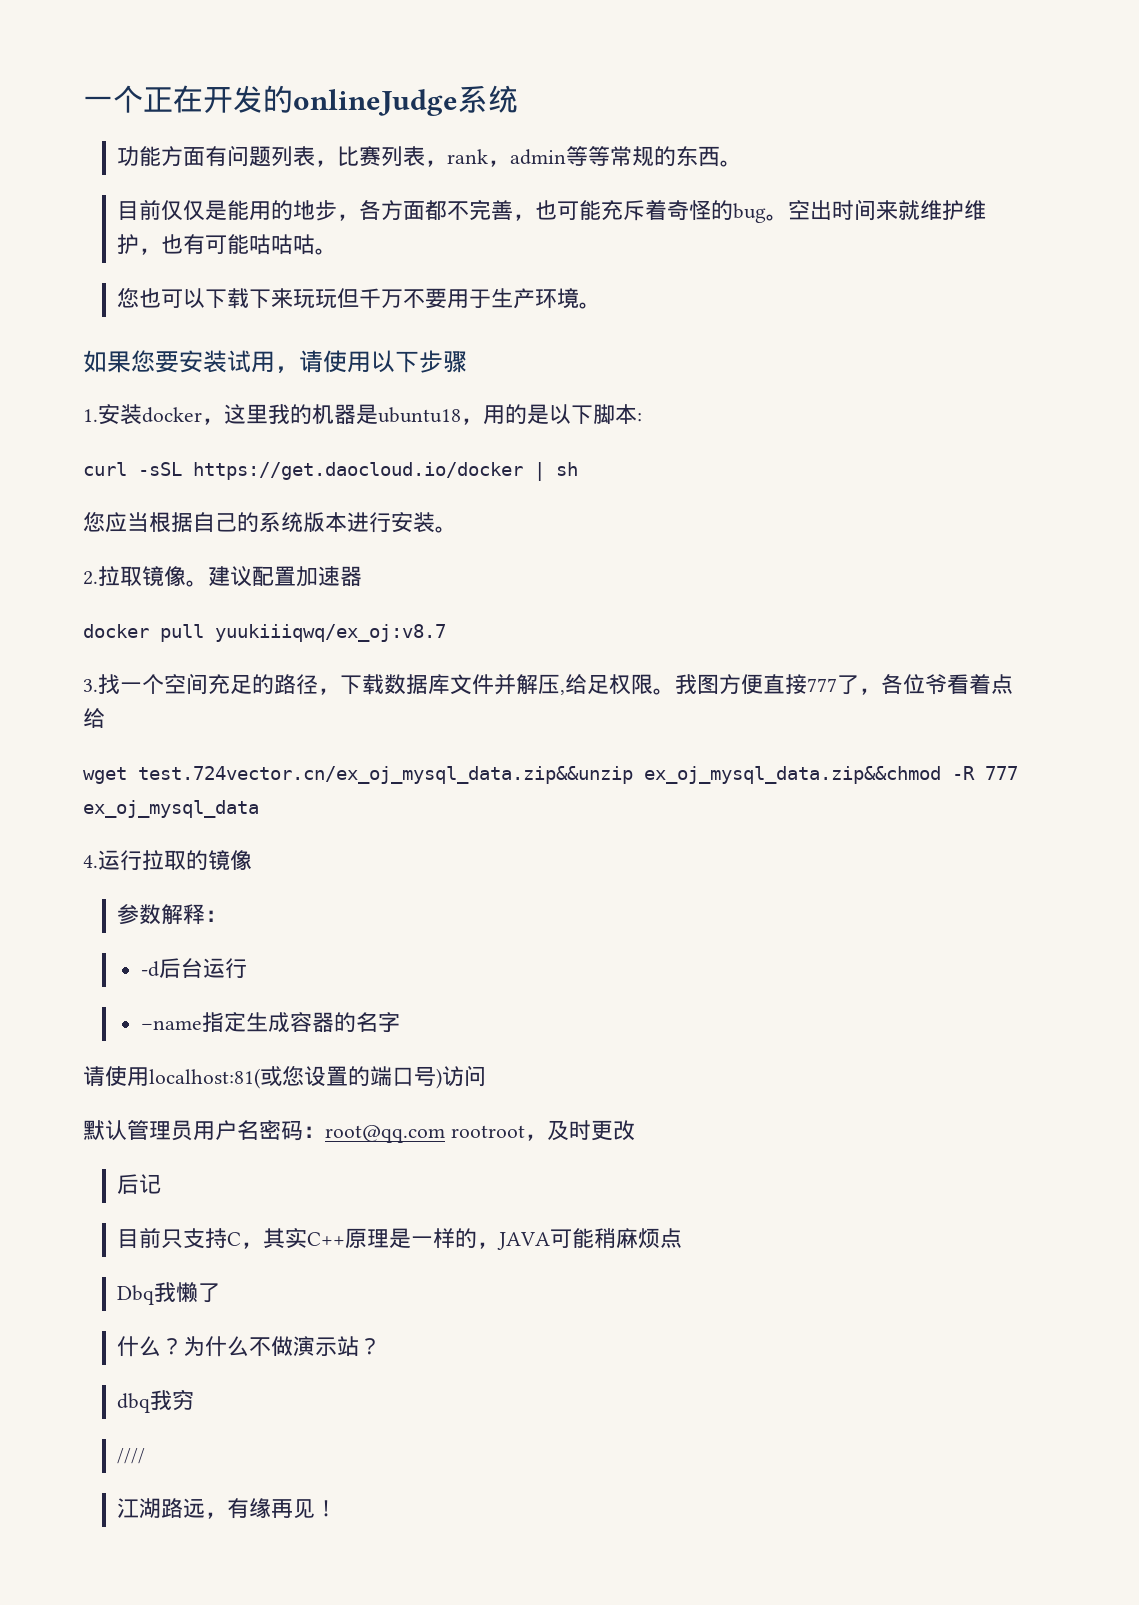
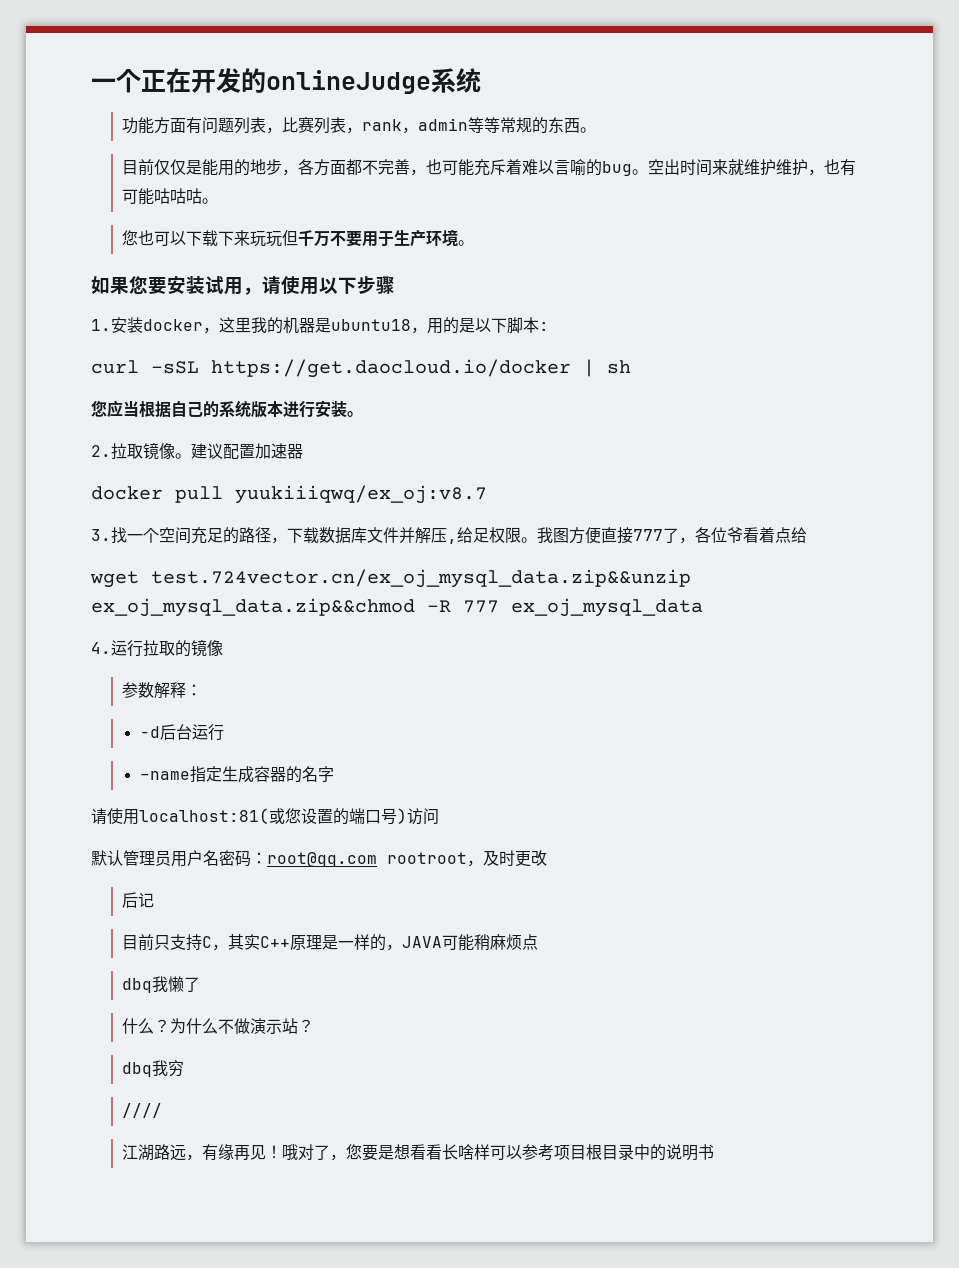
- 目前仅仅是能用的地步，各方面都不完善，也可能充斥着奇怪的bug。
+ 目前仅仅是能用的地步，各方面都不完善，也可能充斥着难以言喻的bug。
- Dbq我懒了
+ dbq我懒了
+ 哦对了，您要是想看看长啥样可以参考项目根目录中的说明书

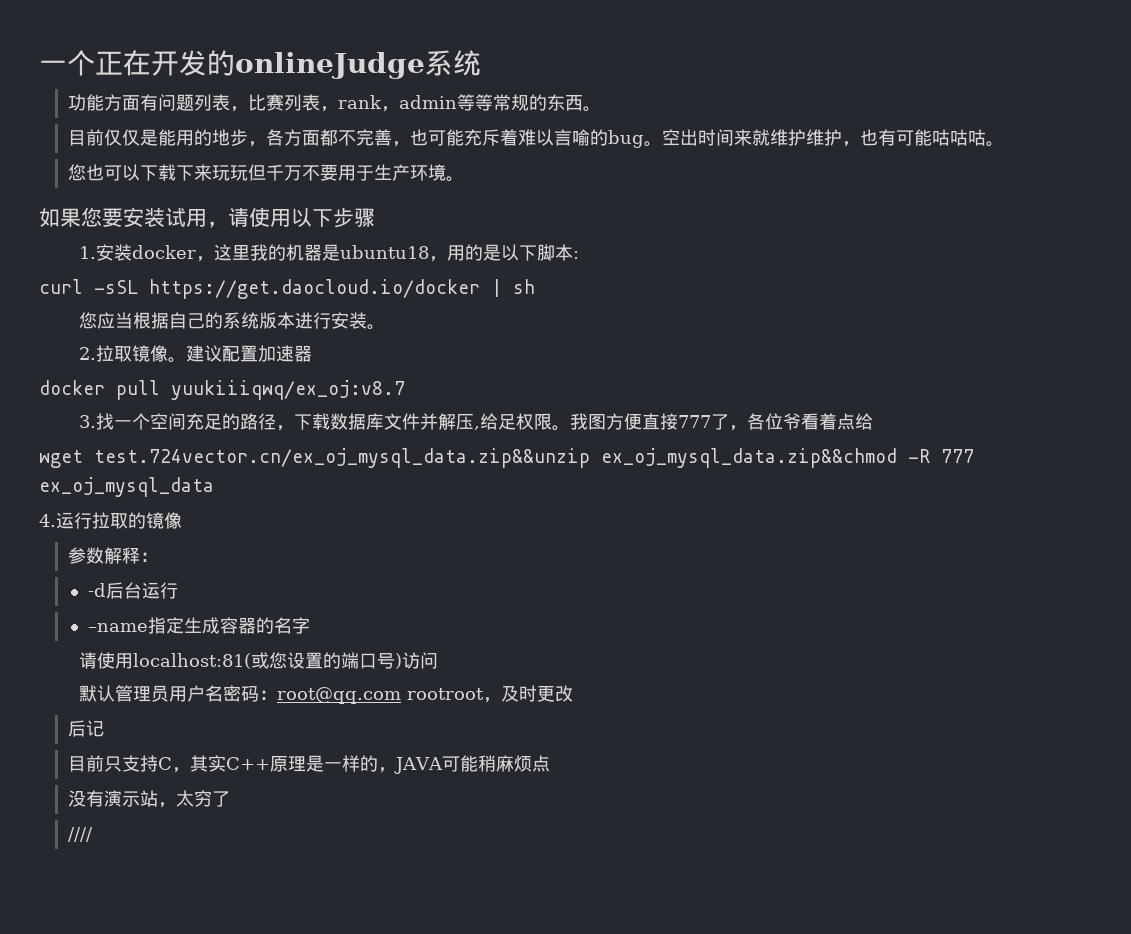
- dbq我懒了
- 什么？为什么不做演示站？
- dbq我穷
+ 没有演示站，太穷了
- 江湖路远，有缘再见！哦对了，您要是想看看长啥样可以参考项目根目录中的说明书

